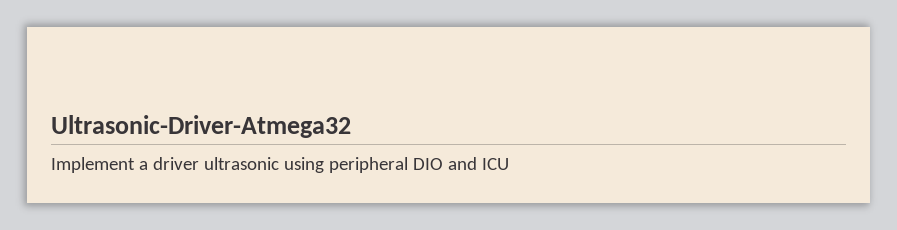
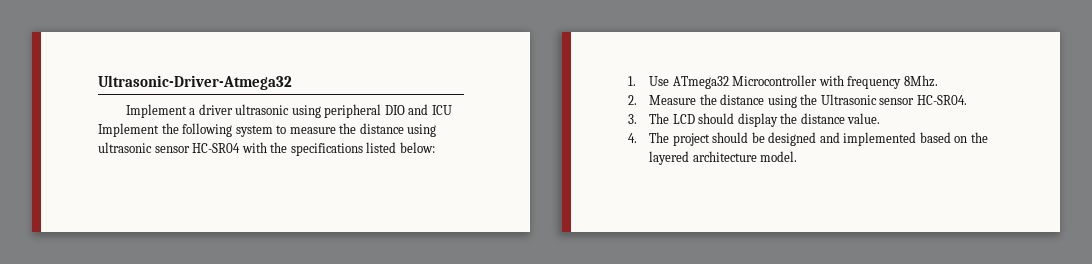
- Implement a driver ultrasonic using peripheral DIO and ICU
+ Implement a driver ultrasonic using peripheral DIO and ICU Implement the following system to measure the distance using ultrasonic sensor HC-SR04 with the specifications listed below:
+ 1. Use ATmega32 Microcontroller with frequency 8Mhz.
+ 2. Measure the distance using the Ultrasonic sensor HC-SR04.
+ 3. The LCD should display the distance value.
+ 4. The project should be designed and implemented based on the layered architecture model.

